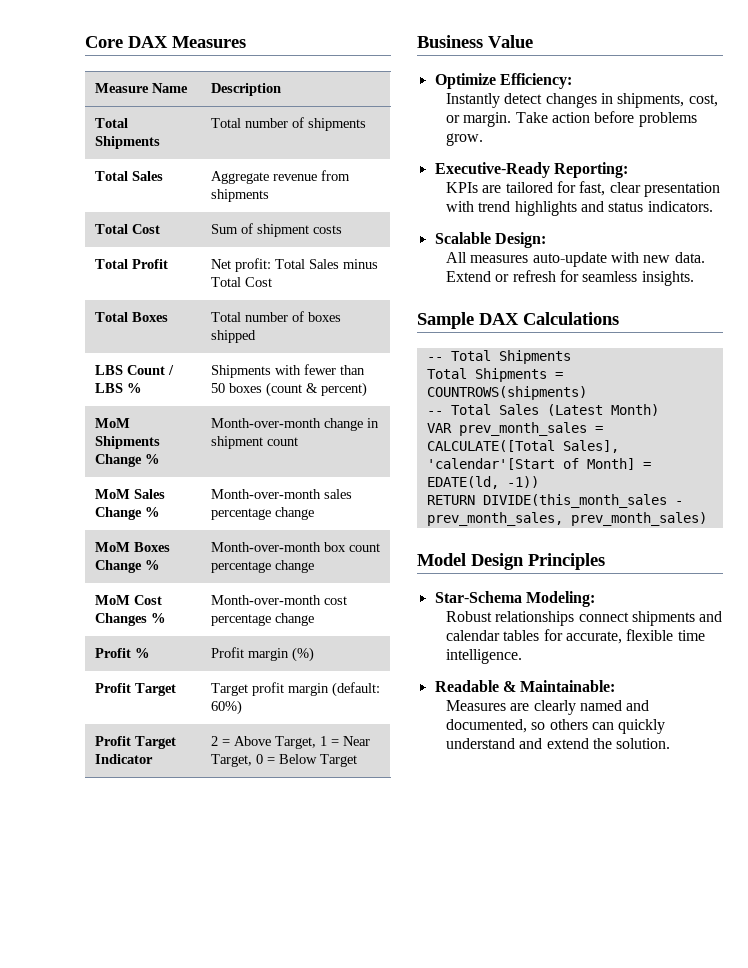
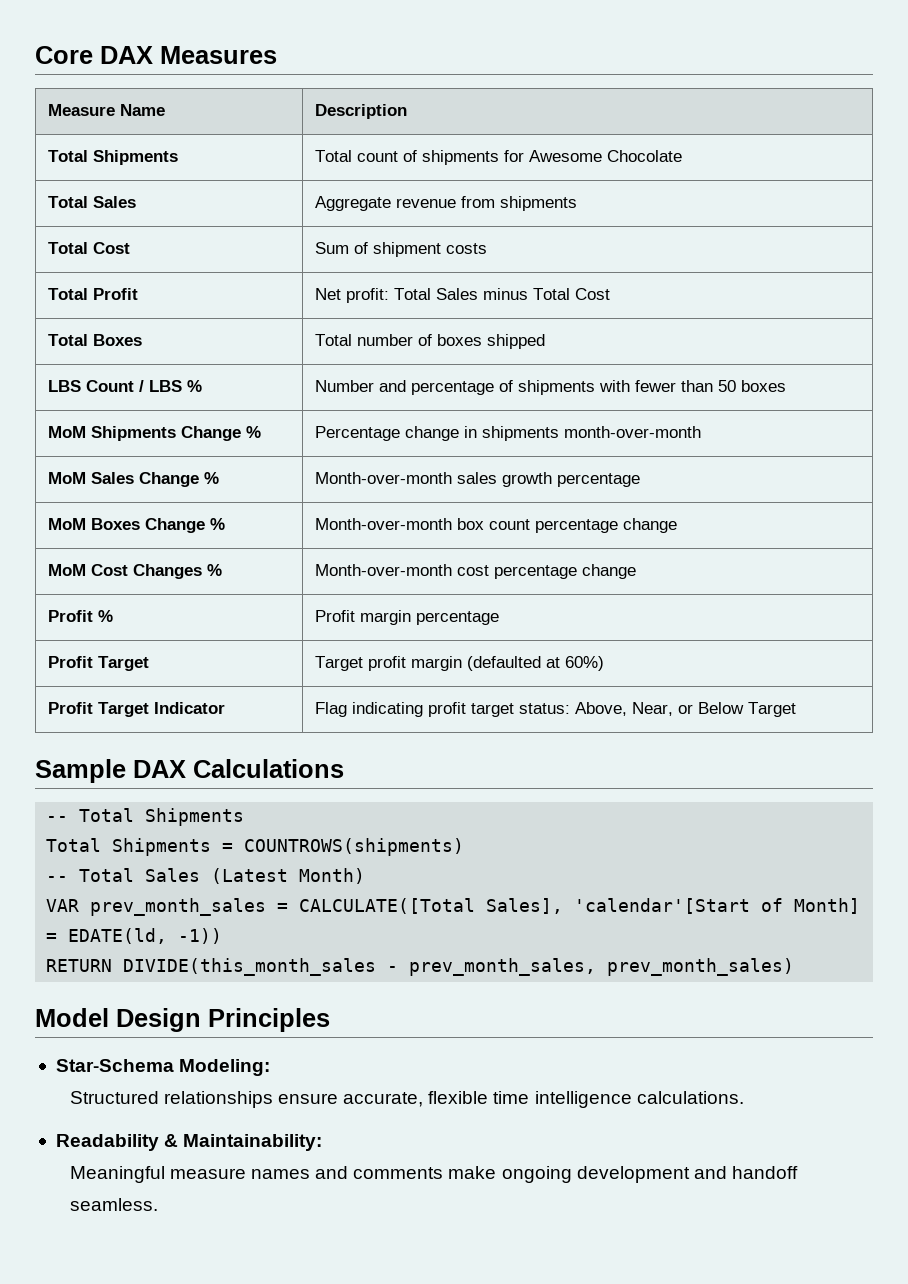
- Total Shipments | Total number of shipments
+ Total Shipments | Total count of shipments for Awesome Chocolate
- LBS Count / LBS % | Shipments with fewer than 50 boxes (count & percent)
+ LBS Count / LBS % | Number and percentage of shipments with fewer than 50 boxes
- MoM Shipments Change % | Month-over-month change in shipment count
+ MoM Shipments Change % | Percentage change in shipments month-over-month
- MoM Sales Change % | Month-over-month sales percentage change
+ MoM Sales Change % | Month-over-month sales growth percentage
- Profit % | Profit margin (%)
+ Profit % | Profit margin percentage
- Profit Target | Target profit margin (default: 60%)
+ Profit Target | Target profit margin (defaulted at 60%)
- Profit Target Indicator | 2 = Above Target, 1 = Near Target, 0 = Below Target
- Business Value
- Optimize Efficiency:
- Instantly detect changes in shipments, cost, or margin. Take action before problems grow.
- Executive-Ready Reporting:
- KPIs are tailored for fast, clear presentation with trend highlights and status indicators.
- Scalable Design:
- All measures auto-update with new data. Extend or refresh for seamless insights.
+ Profit Target Indicator | Flag indicating profit target status: Above, Near, or Below Target
- Robust relationships connect shipments and calendar tables for accurate, flexible time intelligence.
- Readable & Maintainable:
- Measures are clearly named and documented, so others can quickly understand and extend the solution.
+ Structured relationships ensure accurate, flexible time intelligence calculations.
+ Readability & Maintainability:
+ Meaningful measure names and comments make ongoing development and handoff seamless.

